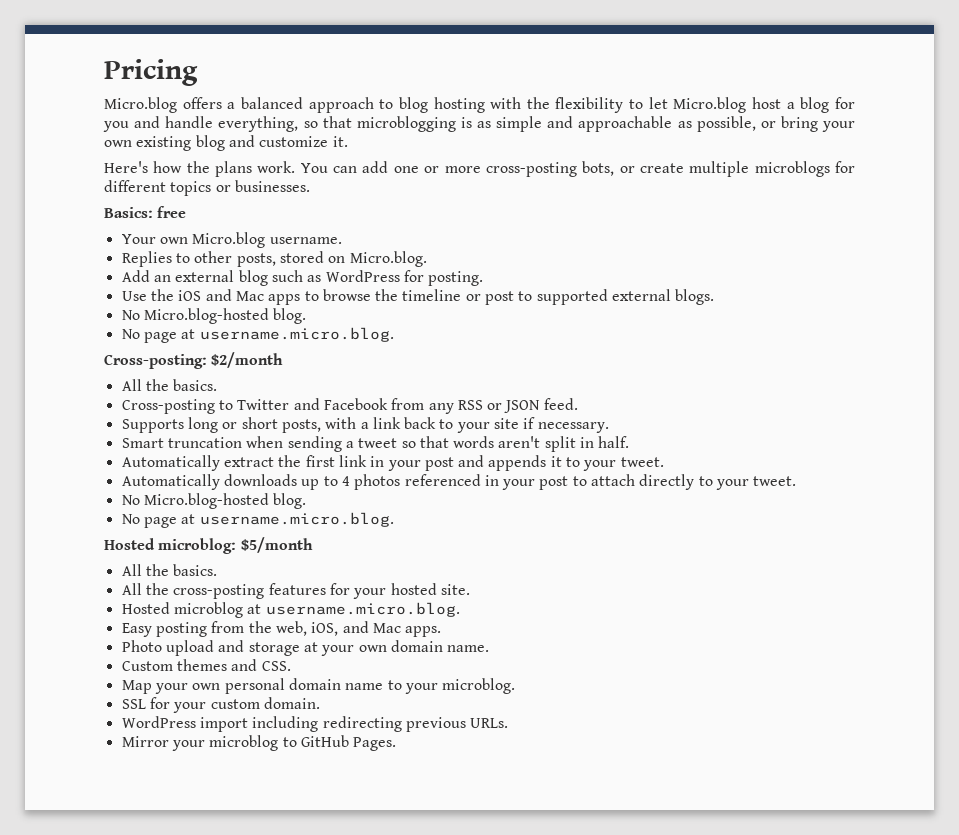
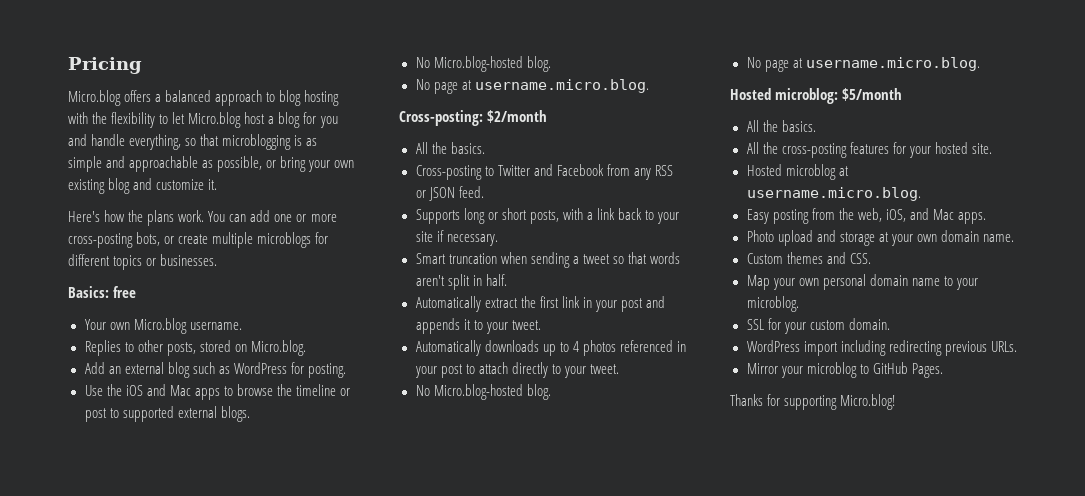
+ Thanks for supporting Micro.blog!

